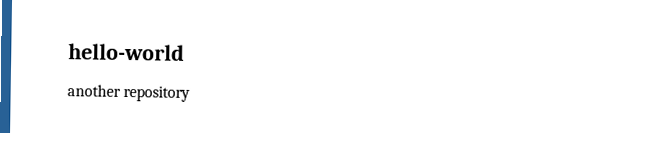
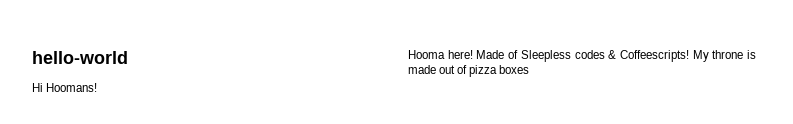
- another repository
+ Hi Hoomans!
+ Hooma here! Made of Sleepless codes & Coffeescripts! My throne is made out of pizza boxes

